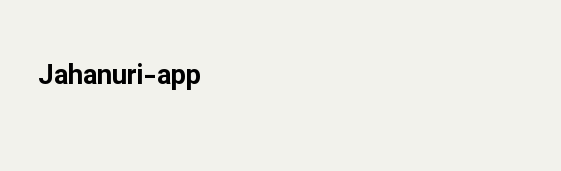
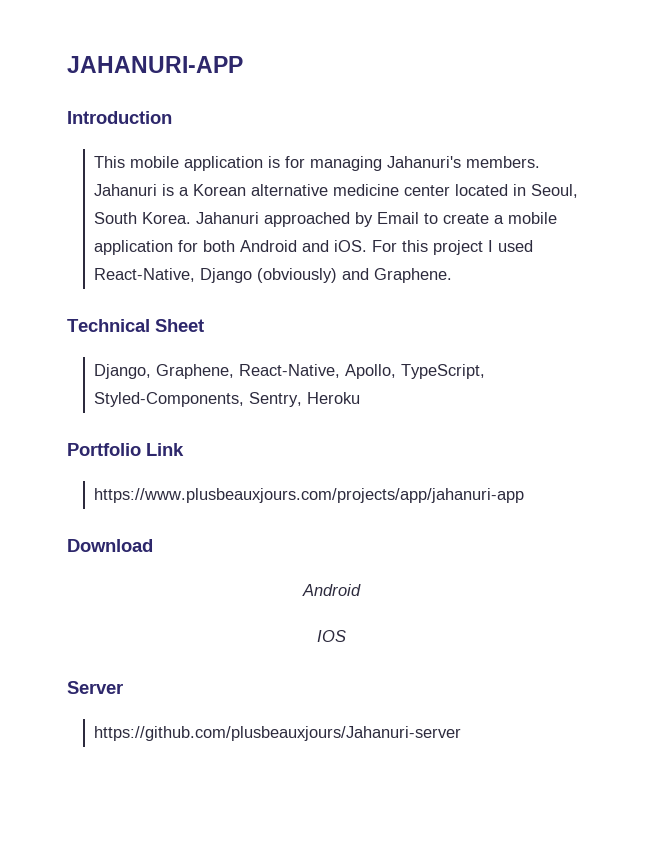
- Jahanuri-app
+ JAHANURI-APP
+ Introduction
+ This mobile application is for managing Jahanuri's members. Jahanuri is a Korean alternative medicine center located in Seoul, South Korea. Jahanuri approached by Email to create a mobile application for both Android and iOS. For this project I used React-Native, Django (obviously) and Graphene.
+ Technical Sheet
+ Django, Graphene, React-Native, Apollo, TypeScript, Styled-Components, Sentry, Heroku
+ Portfolio Link
+ https://www.plusbeauxjours.com/projects/app/jahanuri-app
+ Download
+ Android
+ IOS
+ Server
+ https://github.com/plusbeauxjours/Jahanuri-server

